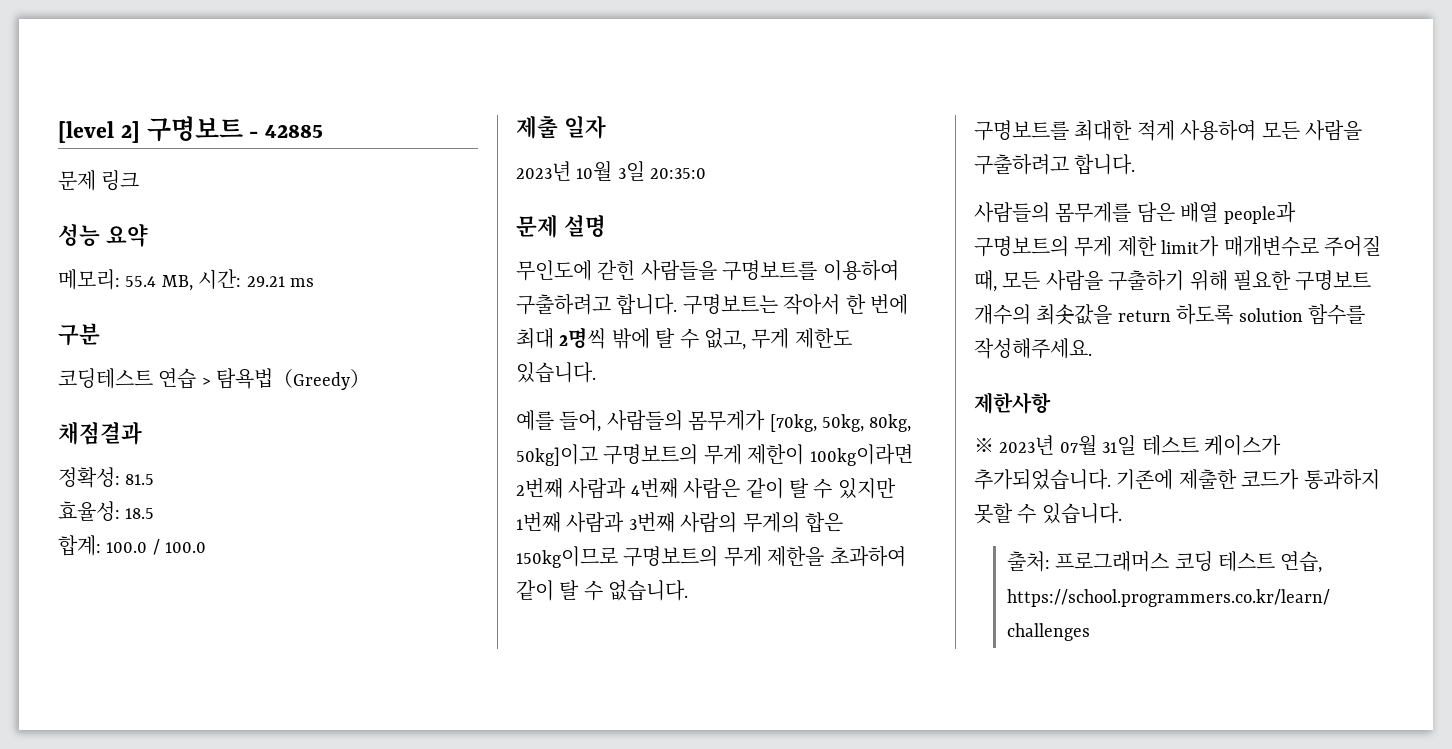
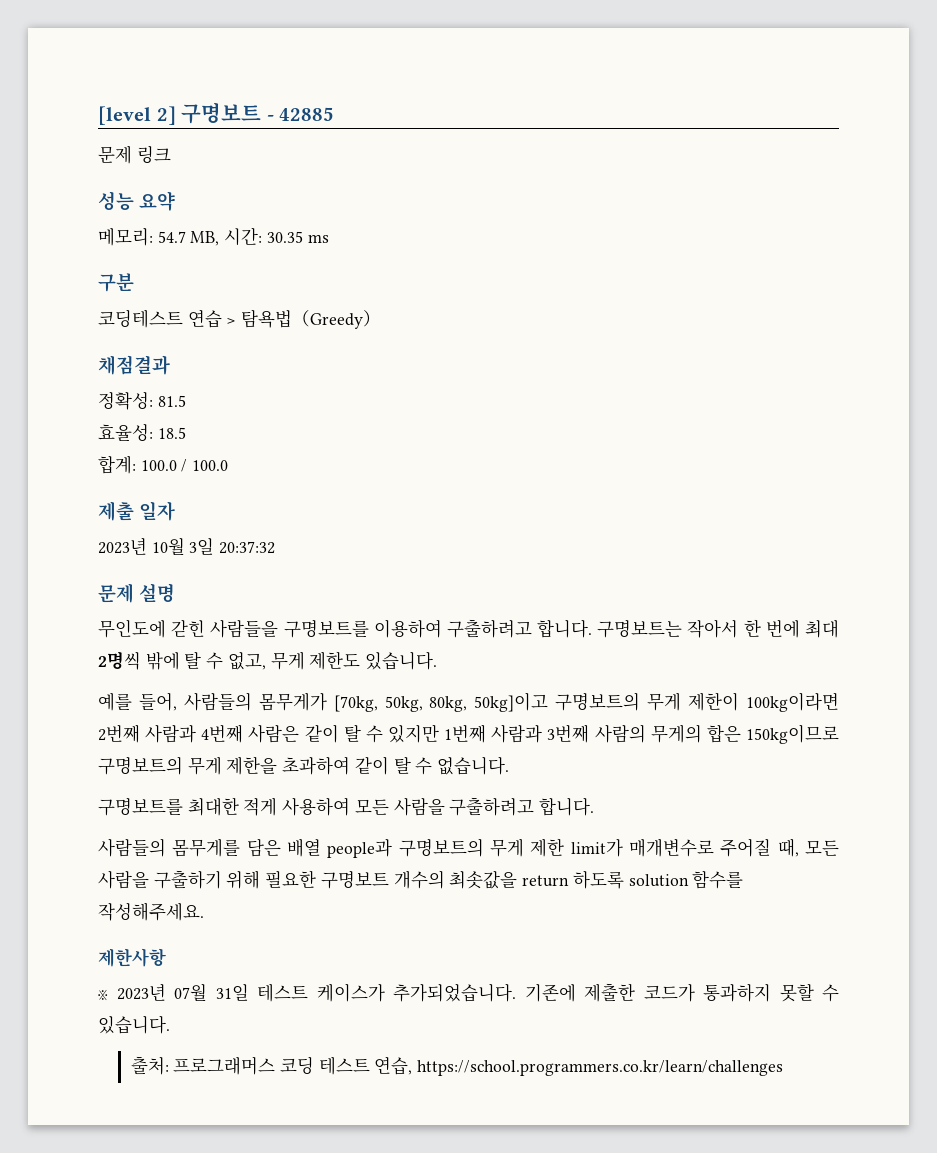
- 메모리: 55.4 MB, 시간: 29.21 ms
+ 메모리: 54.7 MB, 시간: 30.35 ms
- 2023년 10월 3일 20:35:0
+ 2023년 10월 3일 20:37:32

